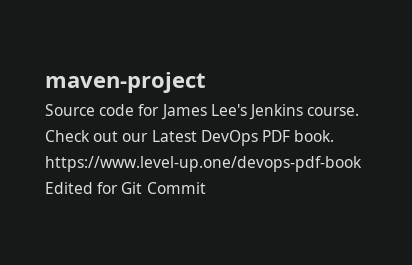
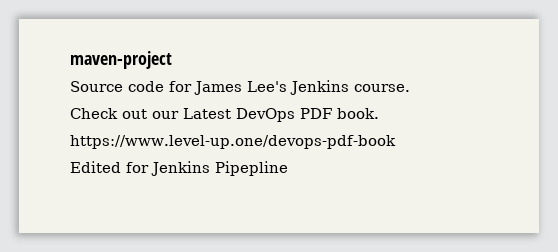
- Edited for Git Commit
+ Edited for Jenkins Pipepline

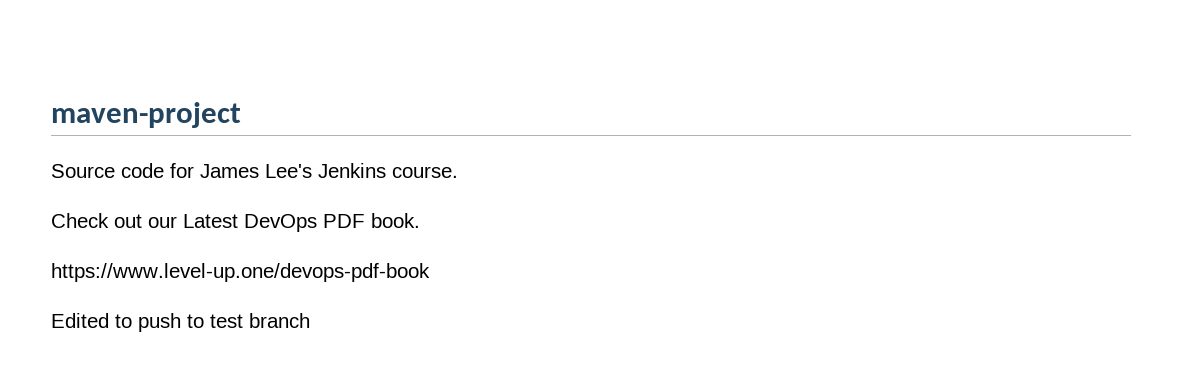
- Edited for Jenkins Pipepline
+ Edited to push to test branch

